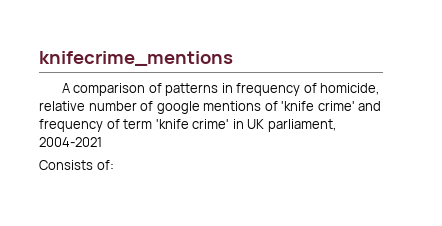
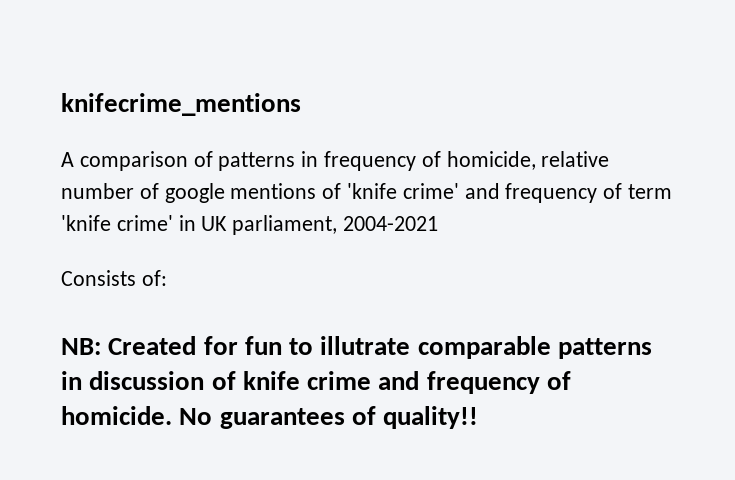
+ NB: Created for fun to illutrate comparable patterns in discussion of knife crime and frequency of homicide. No guarantees of quality!!

